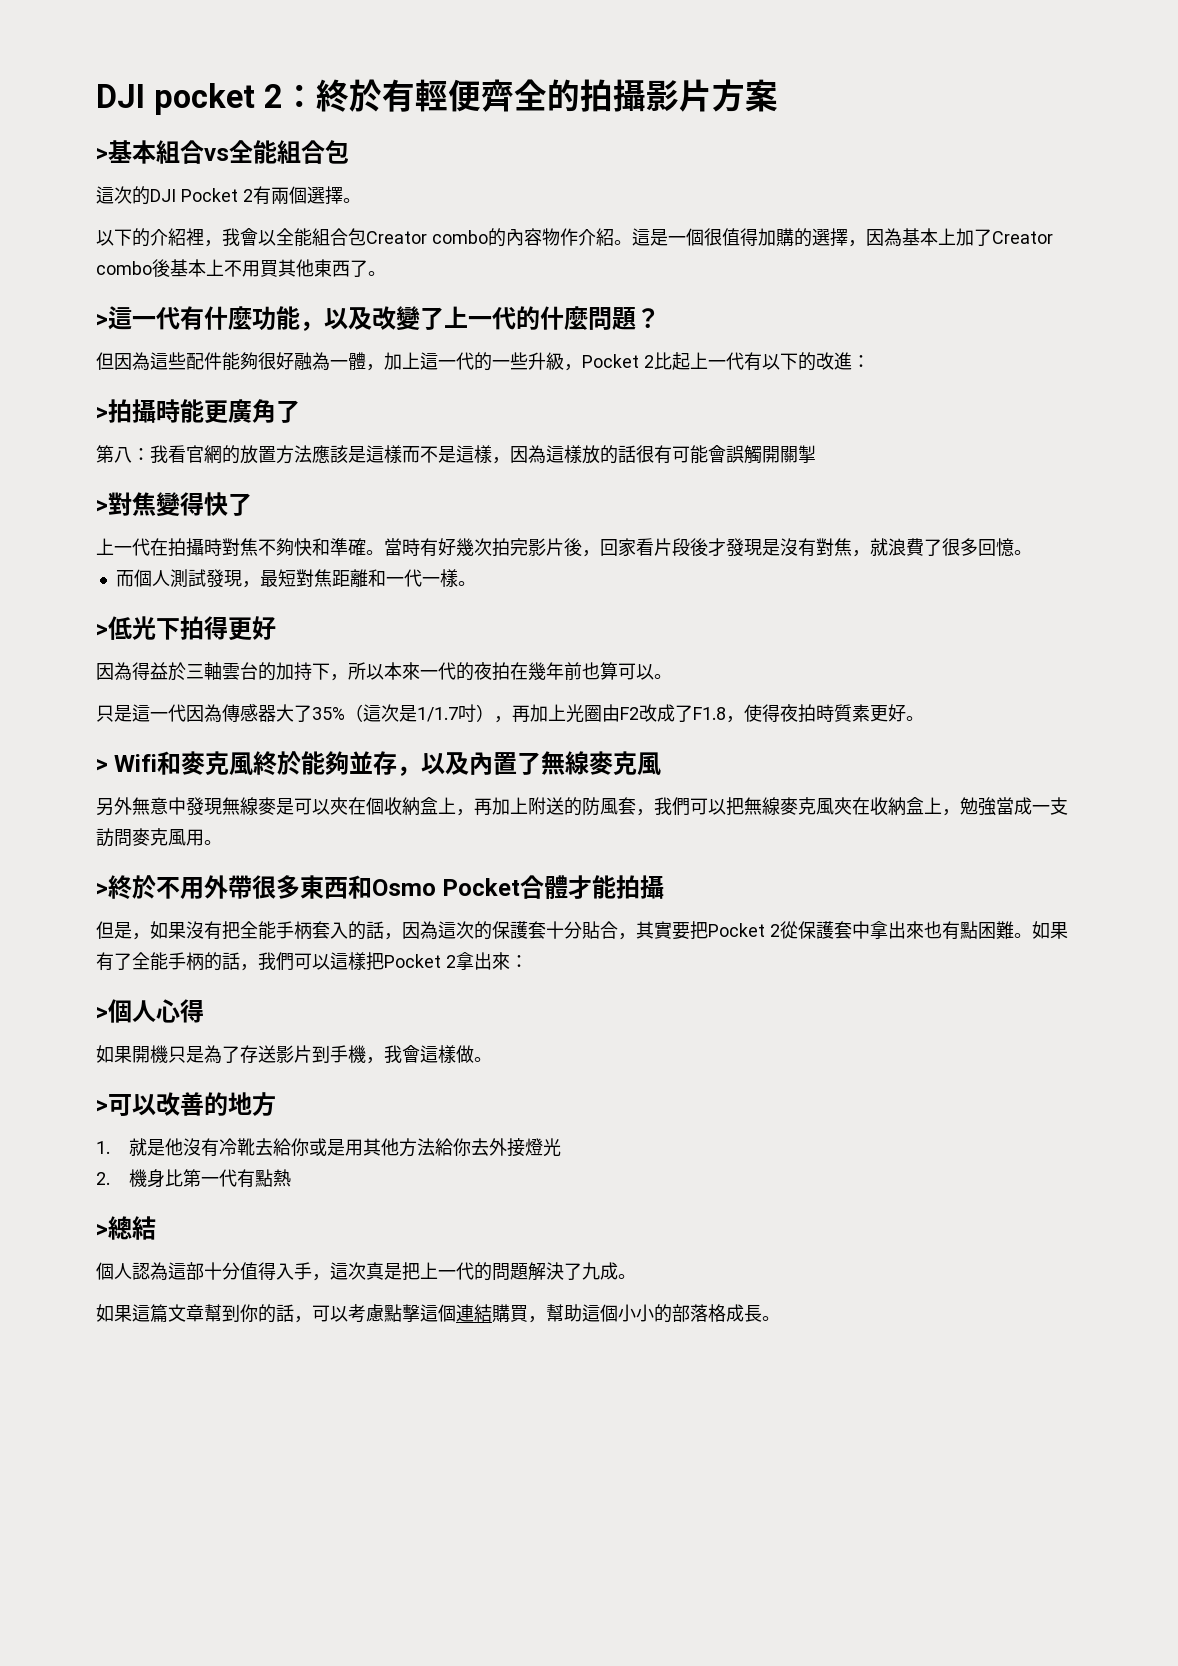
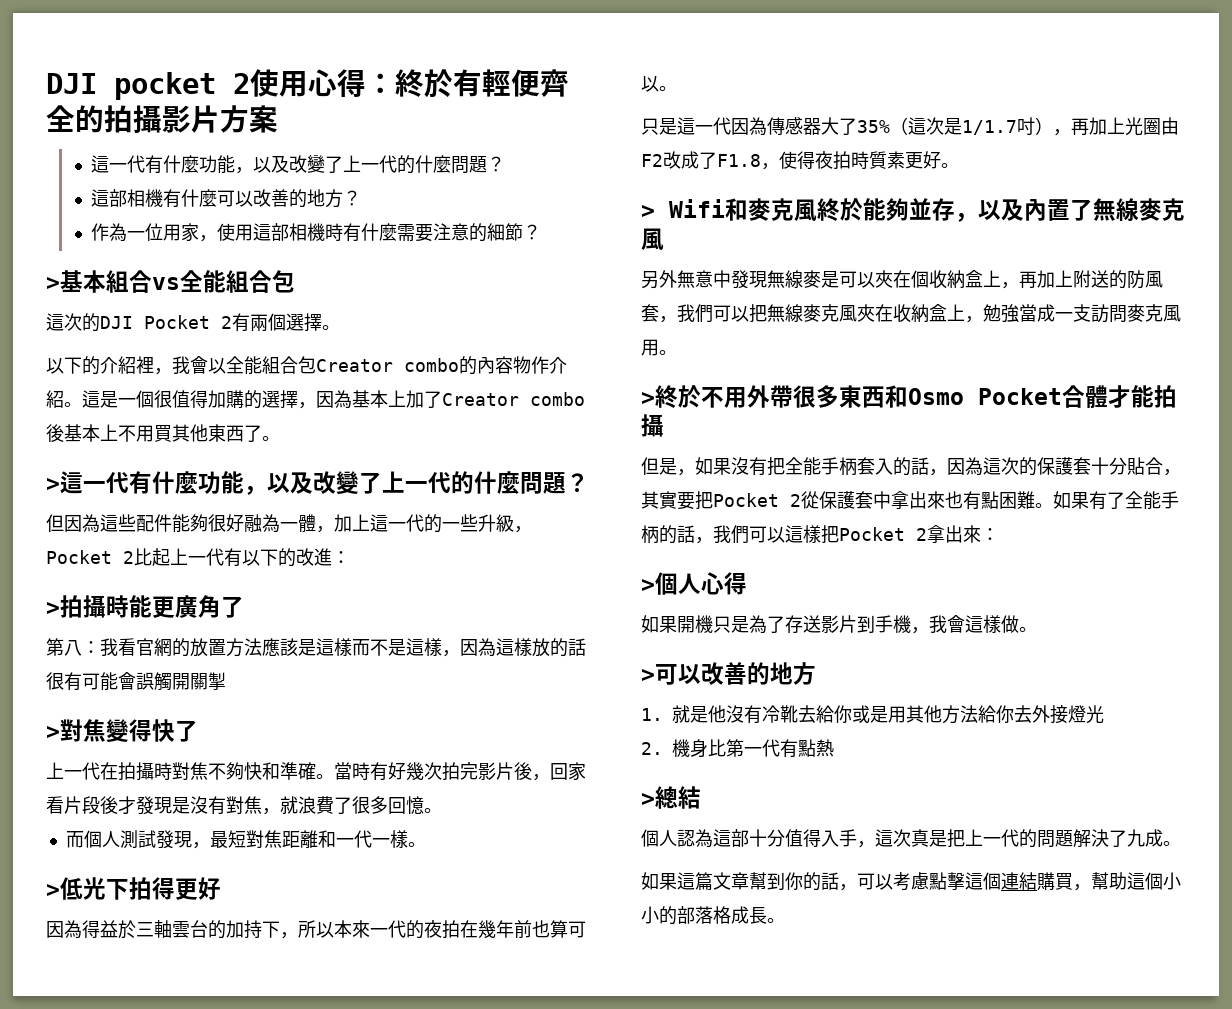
- DJI pocket 2：終於有輕便齊全的拍攝影片方案
+ DJI pocket 2使用心得：終於有輕便齊全的拍攝影片方案
+ 這一代有什麼功能，以及改變了上一代的什麼問題？
+ 這部相機有什麼可以改善的地方？
+ 作為一位用家，使用這部相機時有什麼需要注意的細節？

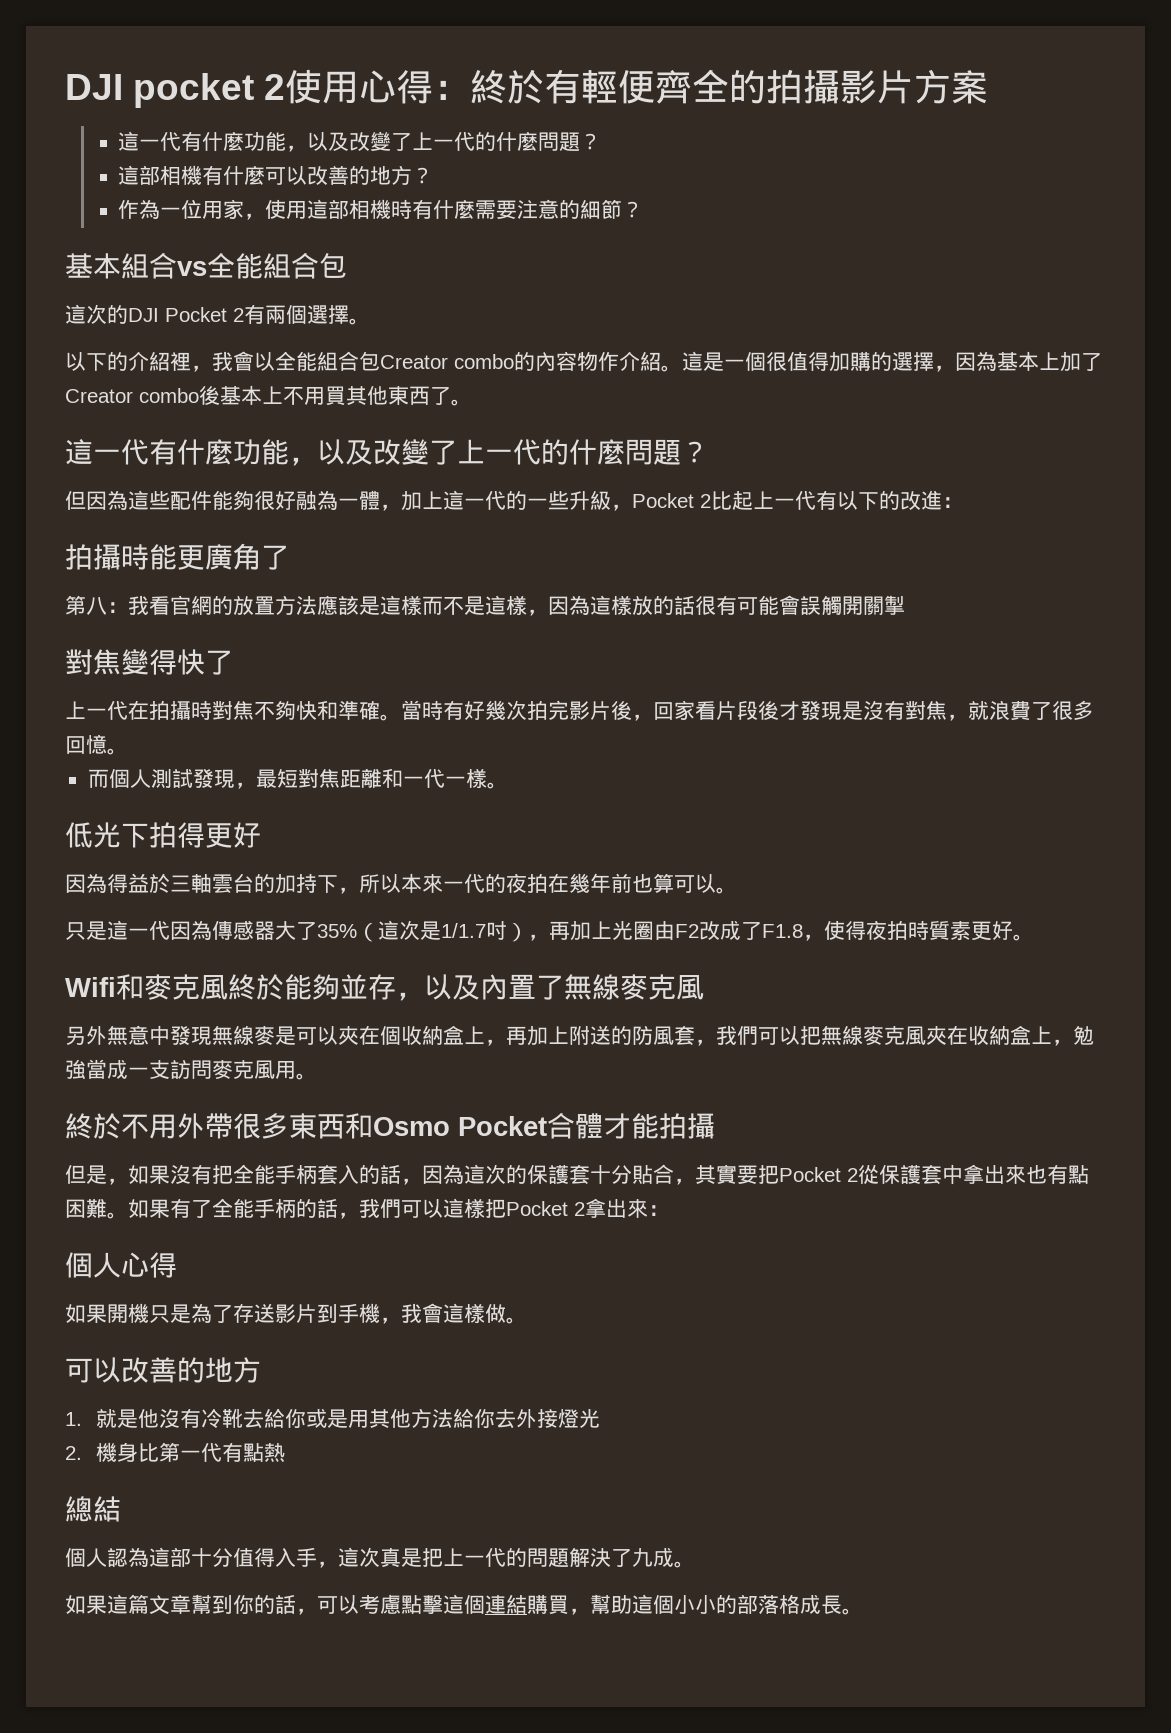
- >基本組合vs全能組合包
+ 基本組合vs全能組合包
  這是一個很值得加購的選擇，因為基本上加了Creator combo後基本上不用買其他東西了。
- >這一代有什麼功能，以及改變了上一代的什麼問題？
+ 這一代有什麼功能，以及改變了上一代的什麼問題？
- >拍攝時能更廣角了
+ 拍攝時能更廣角了
- >對焦變得快了
+ 對焦變得快了
- >低光下拍得更好
+ 低光下拍得更好
- > Wifi和麥克風終於能夠並存，以及內置了無線麥克風
+ Wifi和麥克風終於能夠並存，以及內置了無線麥克風
- >終於不用外帶很多東西和Osmo Pocket合體才能拍攝
+ 終於不用外帶很多東西和Osmo Pocket合體才能拍攝
- >個人心得
+ 個人心得
  如果開機只是為了存送影片到手機，我會這樣做。
- >可以改善的地方
+ 可以改善的地方
- >總結
+ 總結

